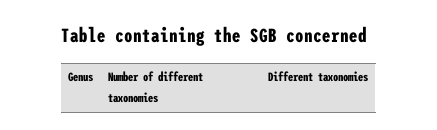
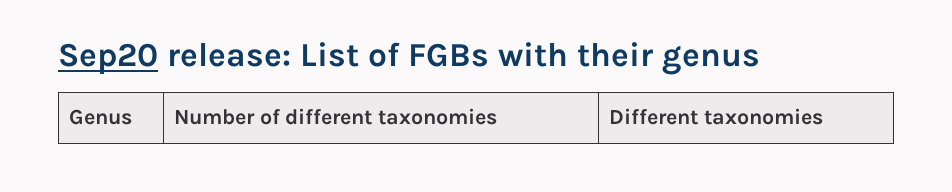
- Table containing the SGB concerned
+ Sep20 release: List of FGBs with their genus

